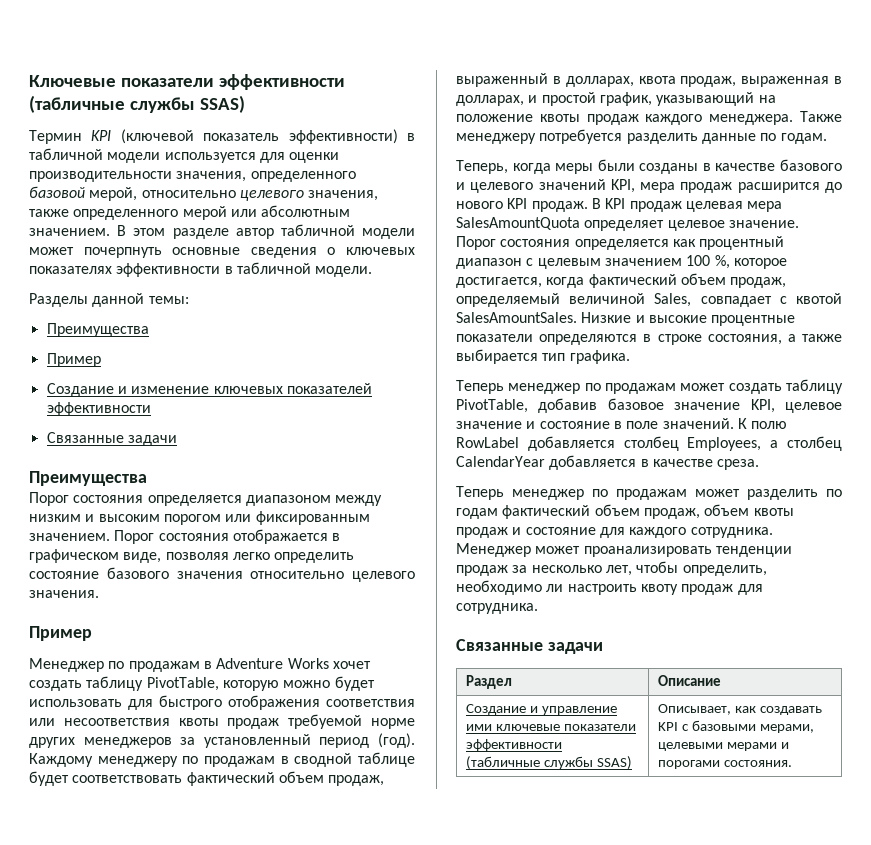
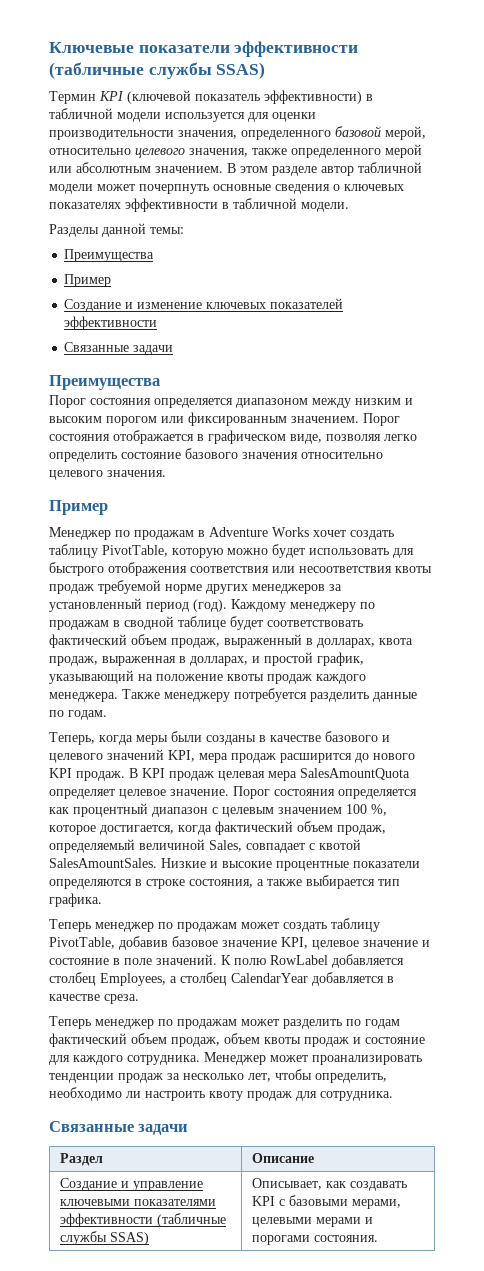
- Создание и управление ими ключевые показатели эффективности (табличные службы SSAS) | Описывает, как создавать KPI с базовыми мерами, целевыми мерами и порогами состояния.
+ Создание и управление ключевыми показателями эффективности (табличные службы SSAS) | Описывает, как создавать KPI с базовыми мерами, целевыми мерами и порогами состояния.

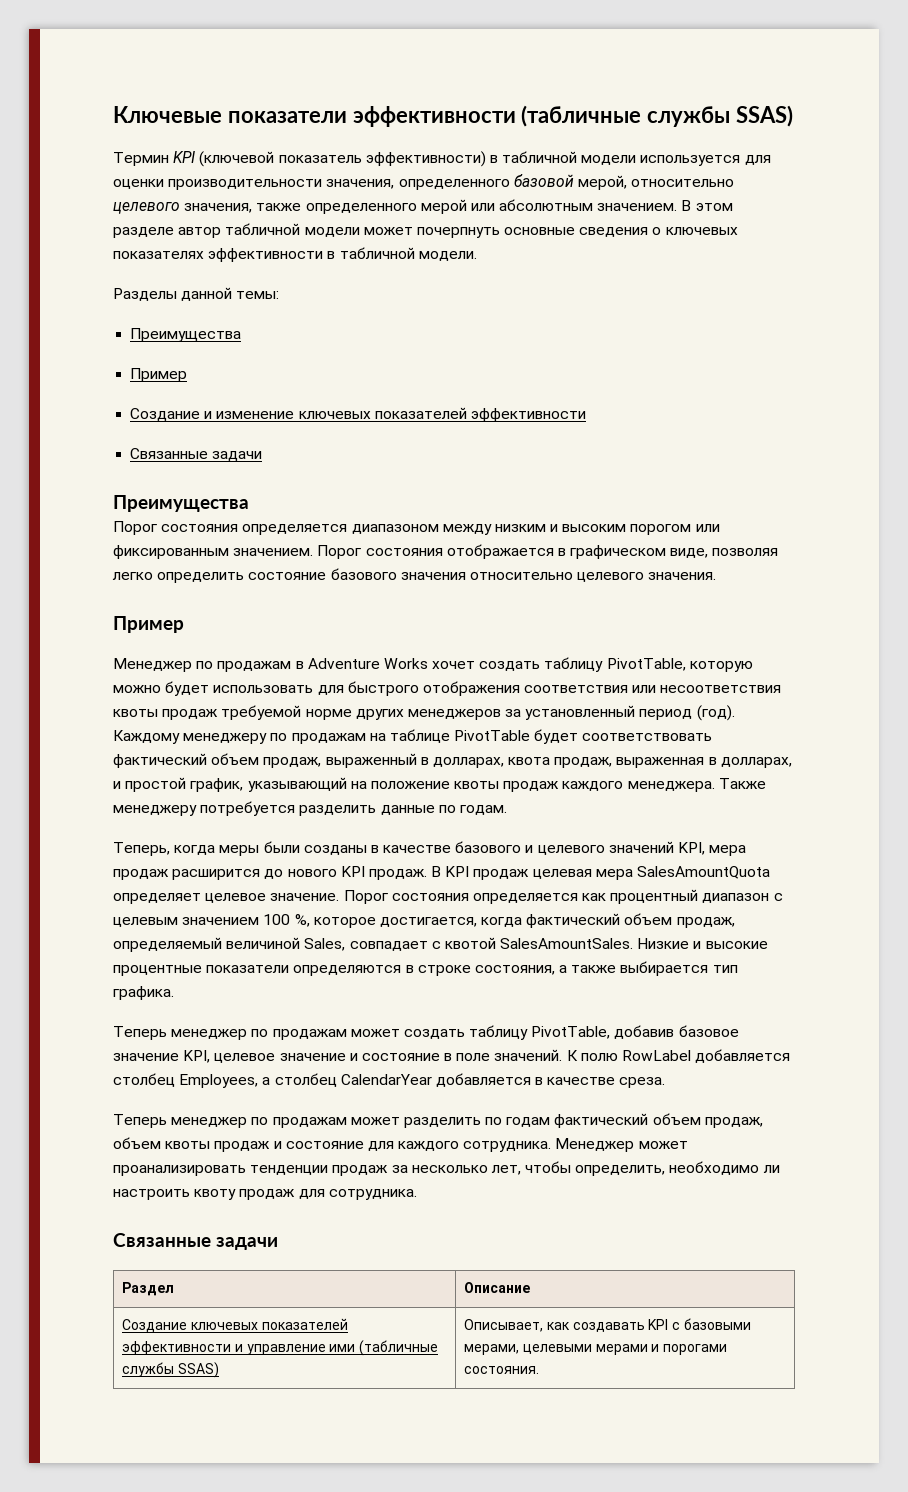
- Каждому менеджеру по продажам в сводной таблице будет соответствовать фактический объем продаж, выраженный в долларах, квота продаж, выраженная в долларах, и простой график, указывающий на положение квоты продаж каждого менеджера.
+ Каждому менеджеру по продажам на таблице PivotTable будет соответствовать фактический объем продаж, выраженный в долларах, квота продаж, выраженная в долларах, и простой график, указывающий на положение квоты продаж каждого менеджера.
- Создание и управление ключевыми показателями эффективности (табличные службы SSAS) | Описывает, как создавать KPI с базовыми мерами, целевыми мерами и порогами состояния.
+ Создание ключевых показателей эффективности и управление ими (табличные службы SSAS) | Описывает, как создавать KPI с базовыми мерами, целевыми мерами и порогами состояния.

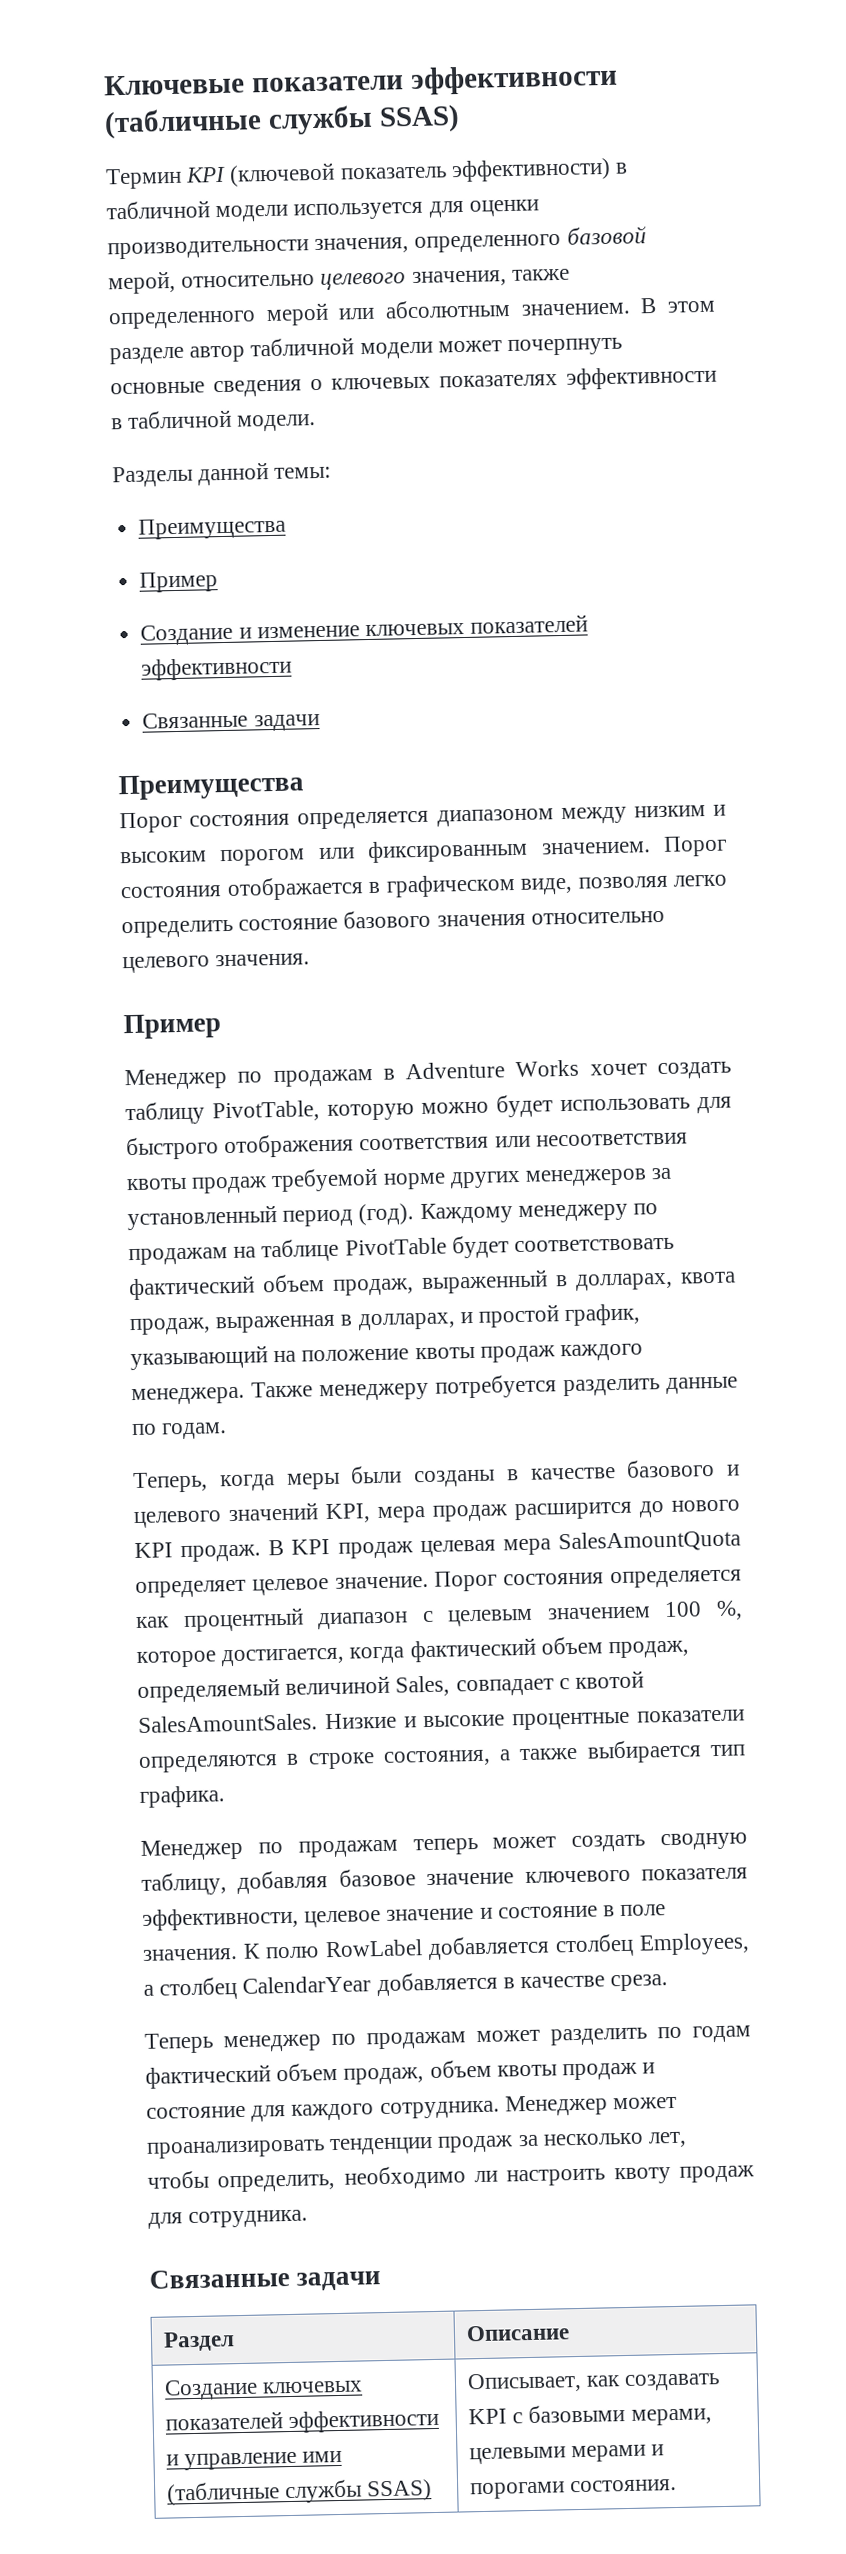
- Теперь менеджер по продажам может создать таблицу PivotTable, добавив базовое значение KPI, целевое значение и состояние в поле значений.
+ Менеджер по продажам теперь может создать сводную таблицу, добавляя базовое значение ключевого показателя эффективности, целевое значение и состояние в поле значения.

